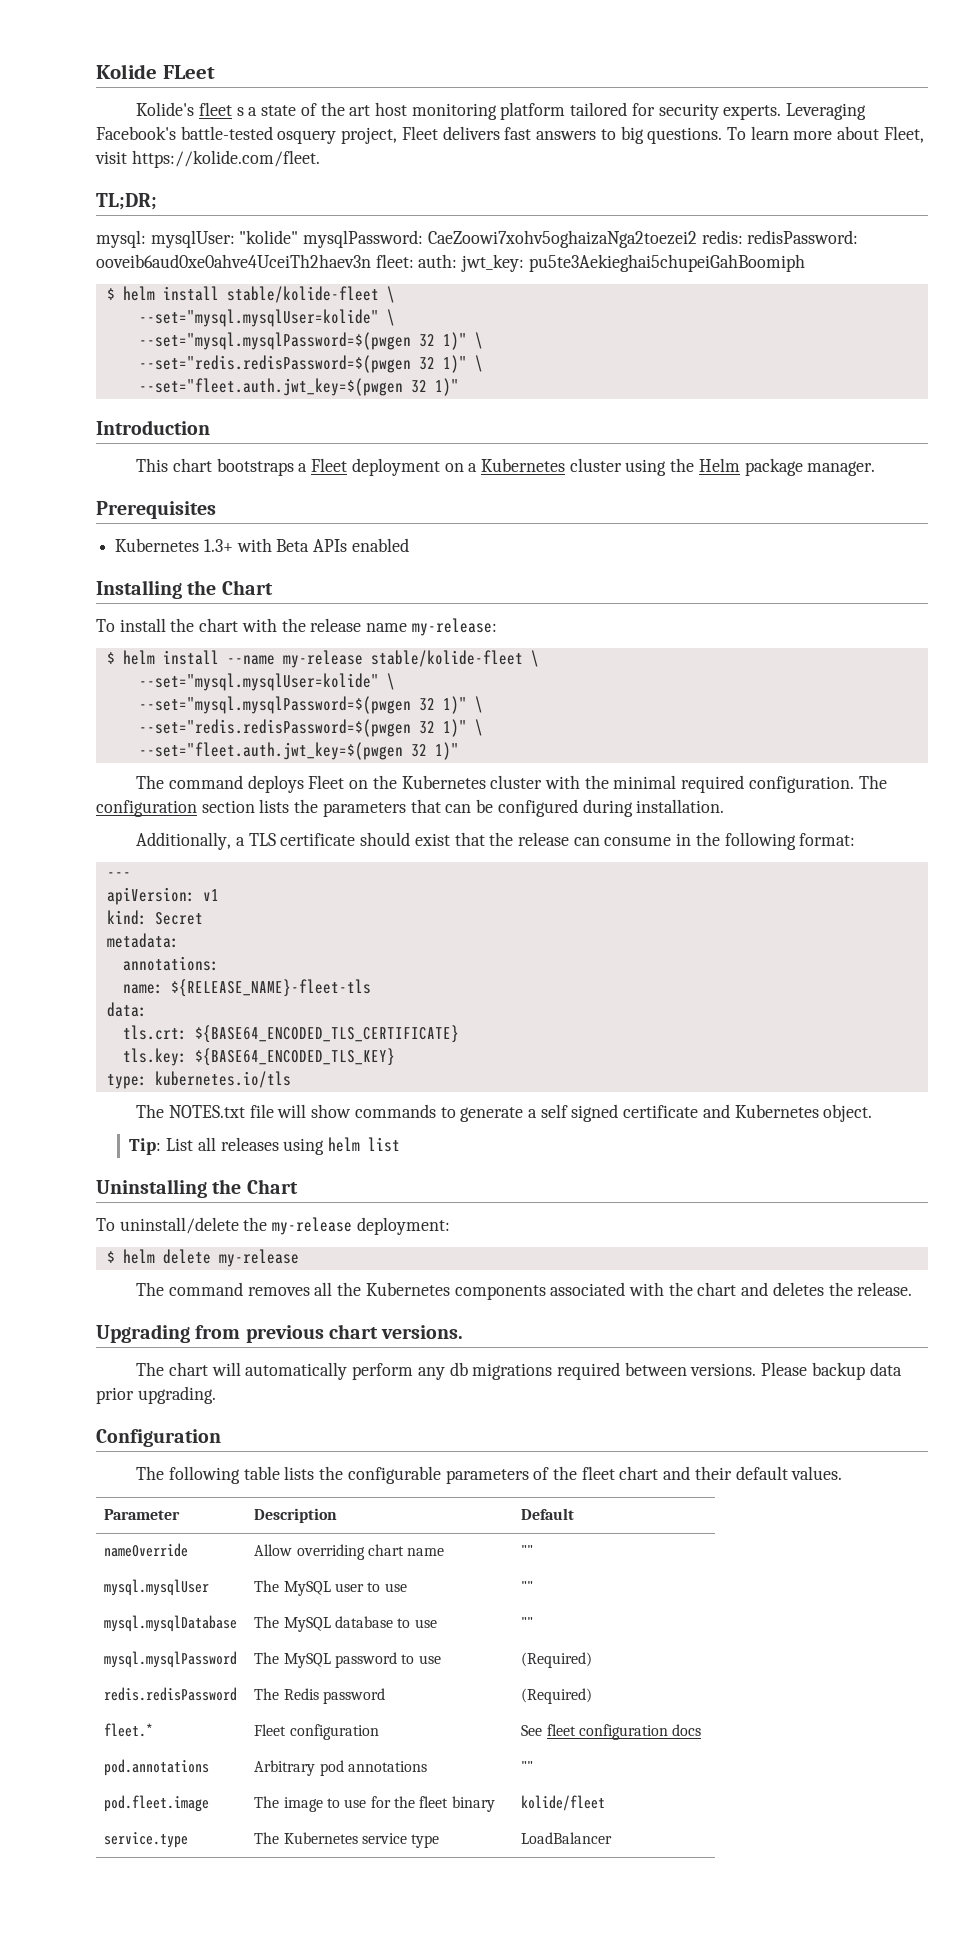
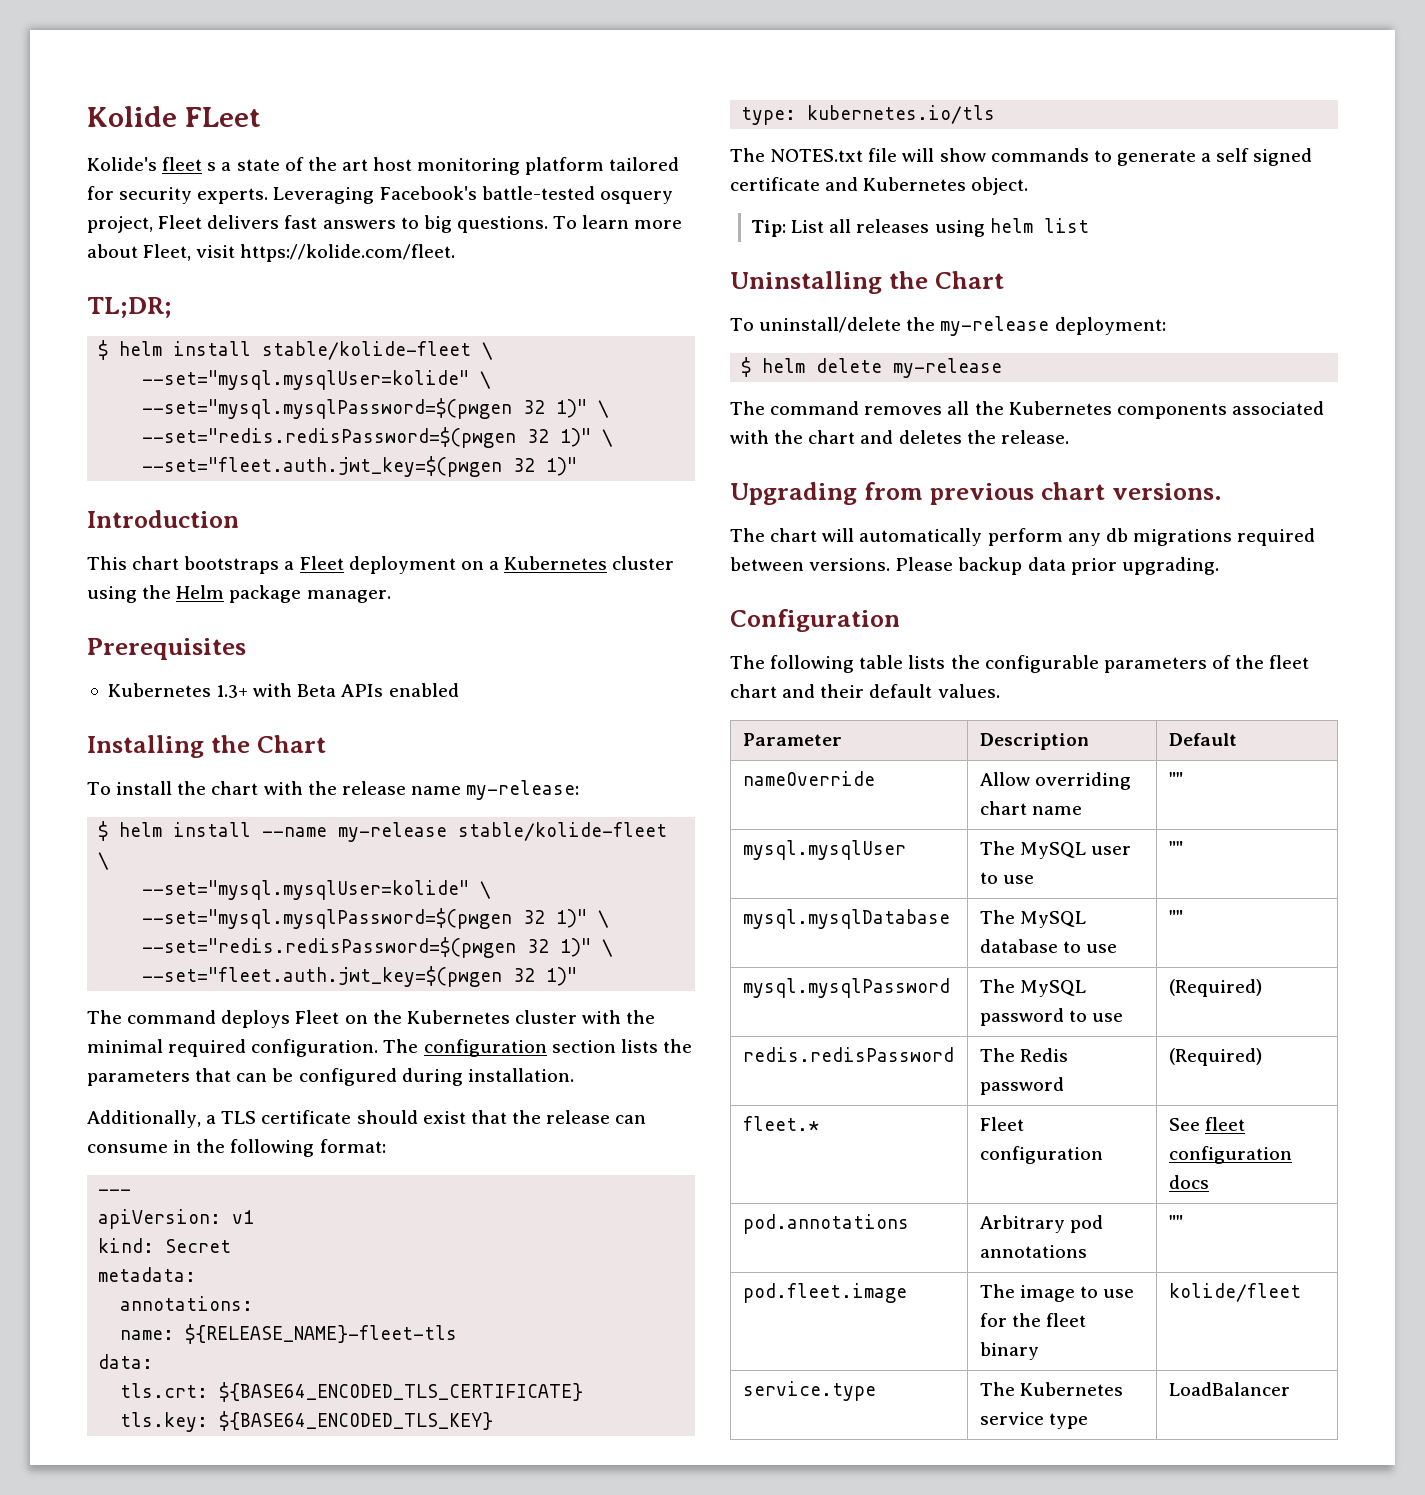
- mysql: mysqlUser: "kolide" mysqlPassword: CaeZoowi7xohv5oghaizaNga2toezei2 redis: redisPassword: ooveib6aud0xe0ahve4UceiTh2haev3n fleet: auth: jwt_key: pu5te3Aekieghai5chupeiGahBoomiph

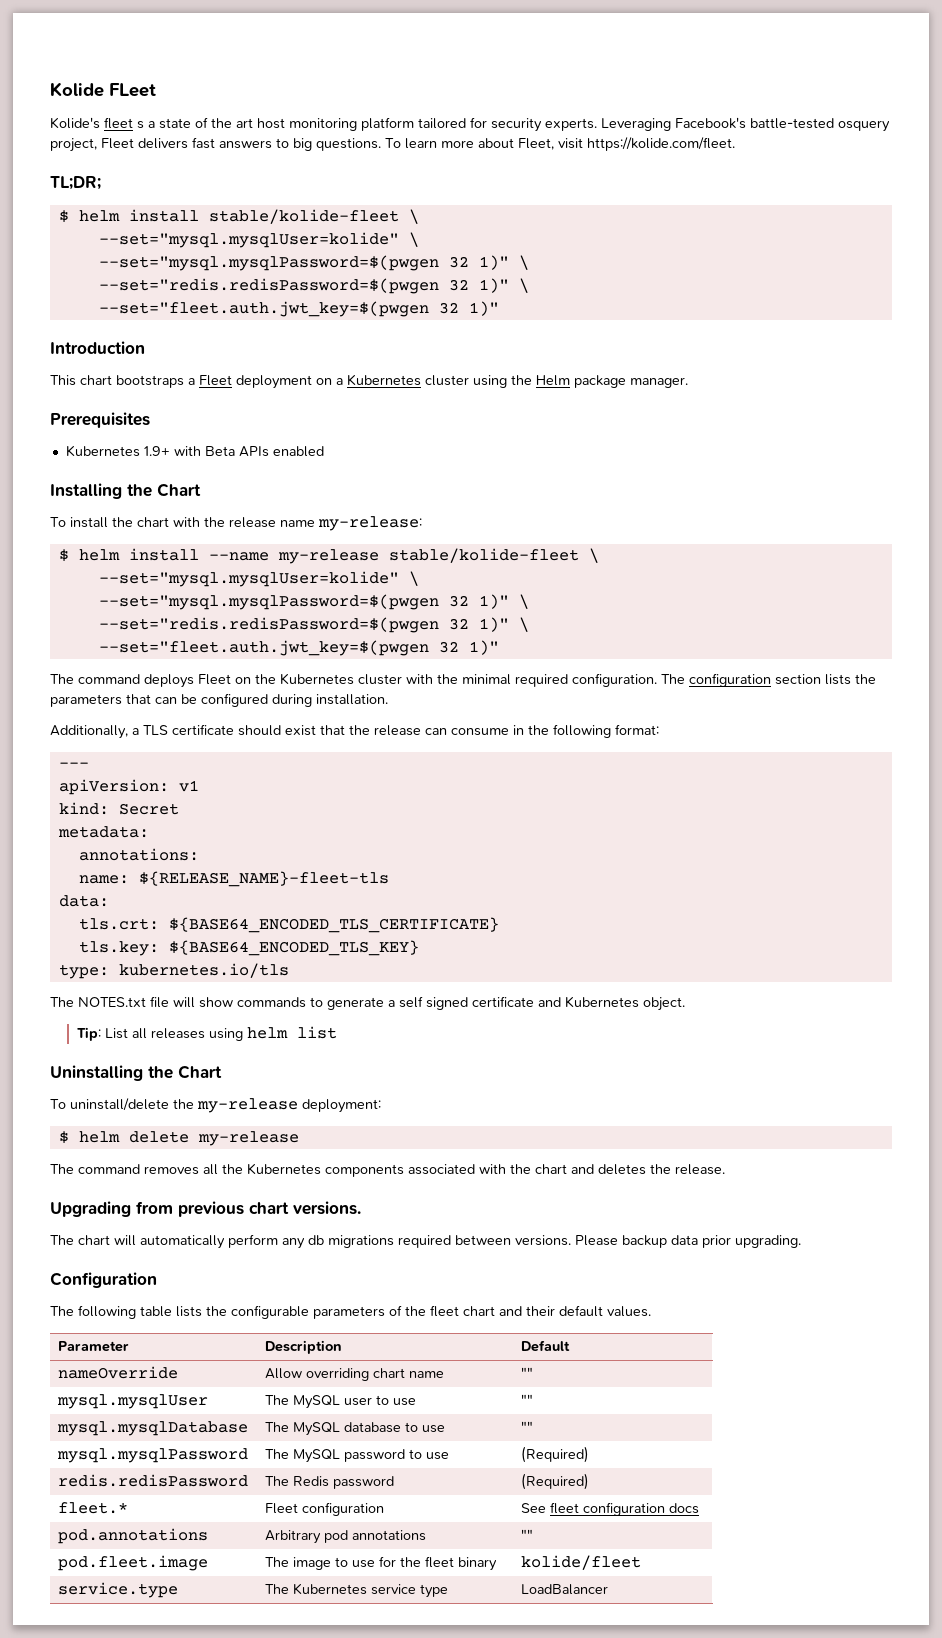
- Kubernetes 1.3+ with Beta APIs enabled
+ Kubernetes 1.9+ with Beta APIs enabled

